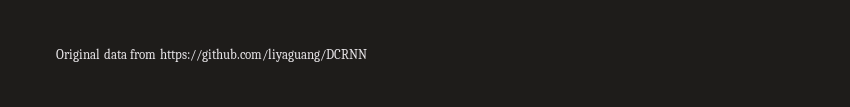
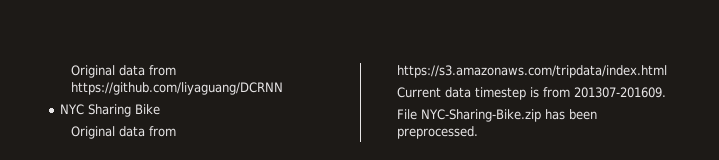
+ NYC Sharing Bike
+ Original data from https://s3.amazonaws.com/tripdata/index.html
+ Current data timestep is from 201307-201609.
+ File NYC-Sharing-Bike.zip has been preprocessed.

